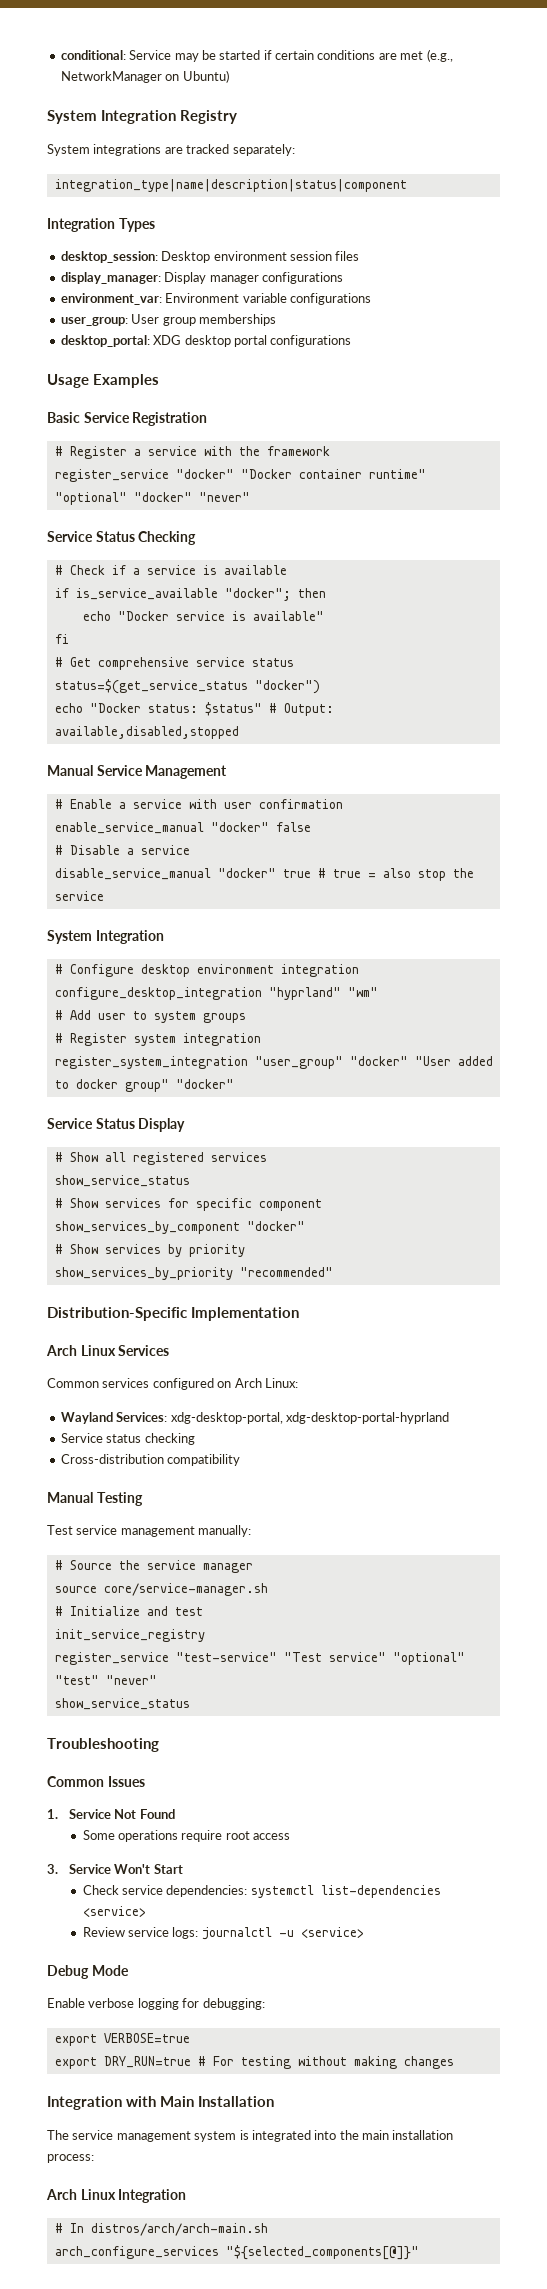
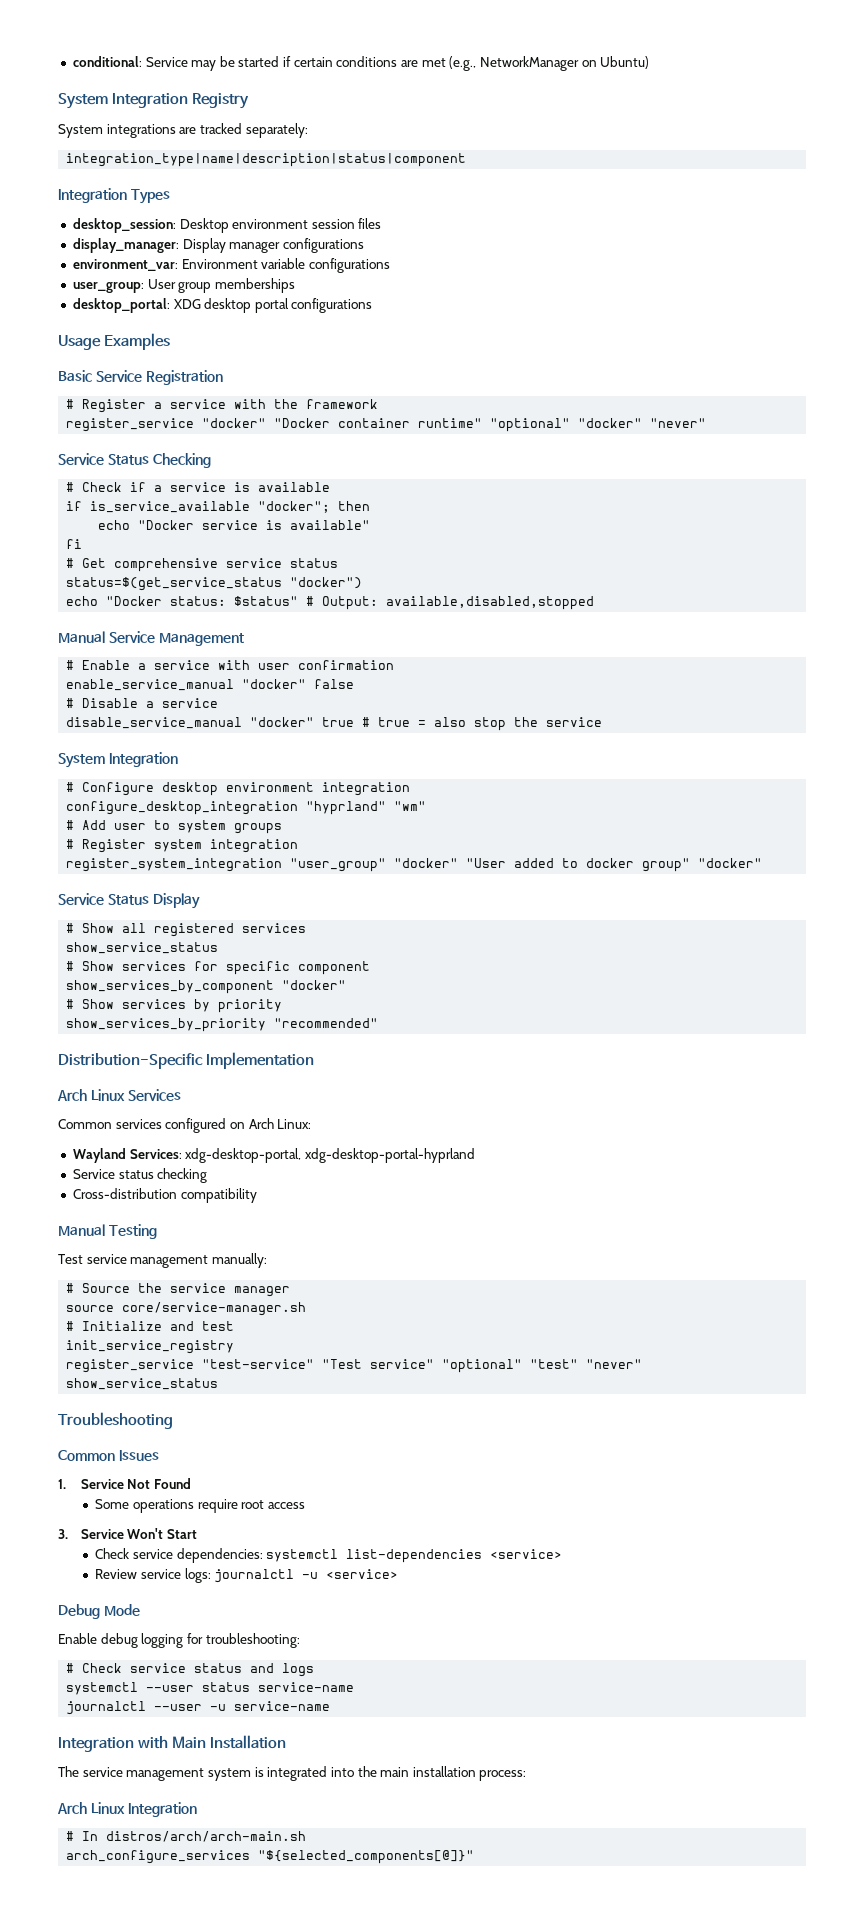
- Enable verbose logging for debugging:
- export VERBOSE=true
- export DRY_RUN=true # For testing without making changes
+ Enable debug logging for troubleshooting:
+ # Check service status and logs
+ systemctl --user status service-name
+ journalctl --user -u service-name

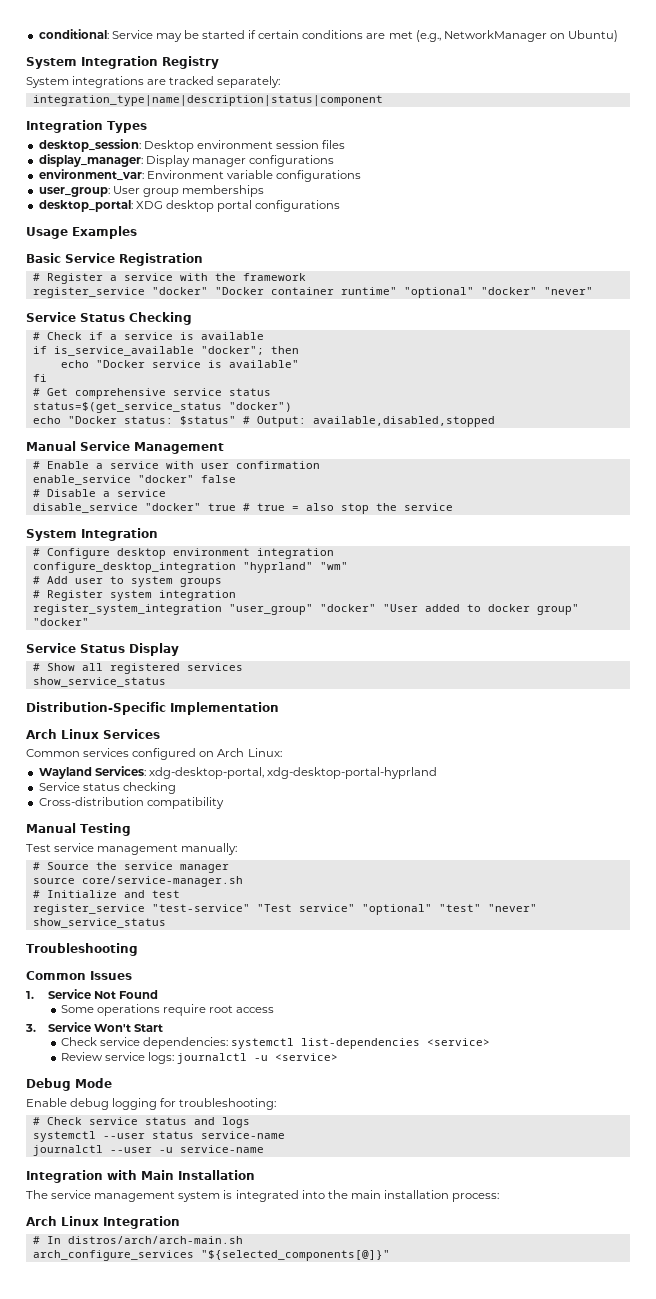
- enable_service_manual "docker" false
+ enable_service "docker" false
- disable_service_manual "docker" true # true = also stop the service
+ disable_service "docker" true # true = also stop the service
- # Show services for specific component
- show_services_by_component "docker"
- # Show services by priority
- show_services_by_priority "recommended"
- init_service_registry

